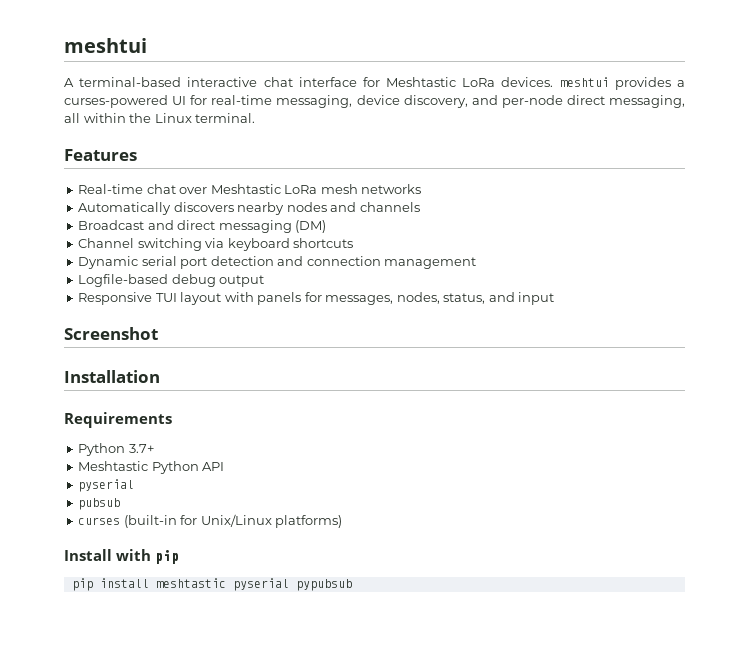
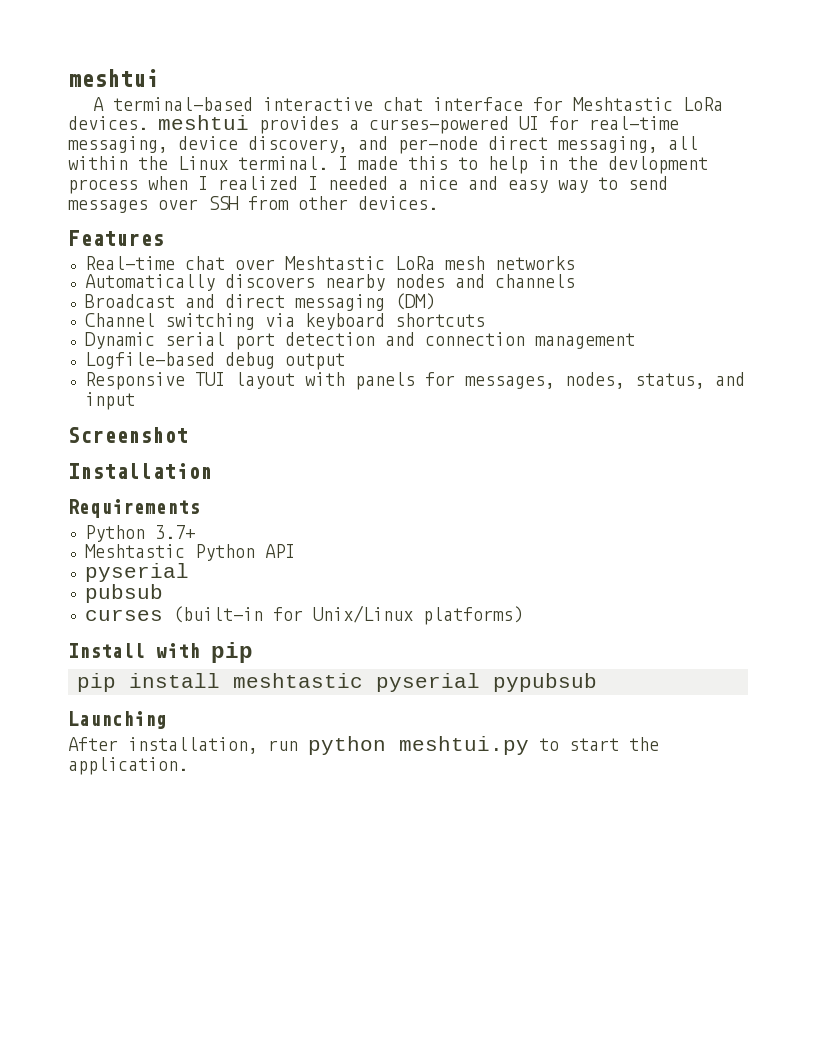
+ I made this to help in the devlopment process when I realized I needed a nice and easy way to send messages over SSH from other devices.
+ Launching
+ After installation, run python meshtui.py to start the application.

